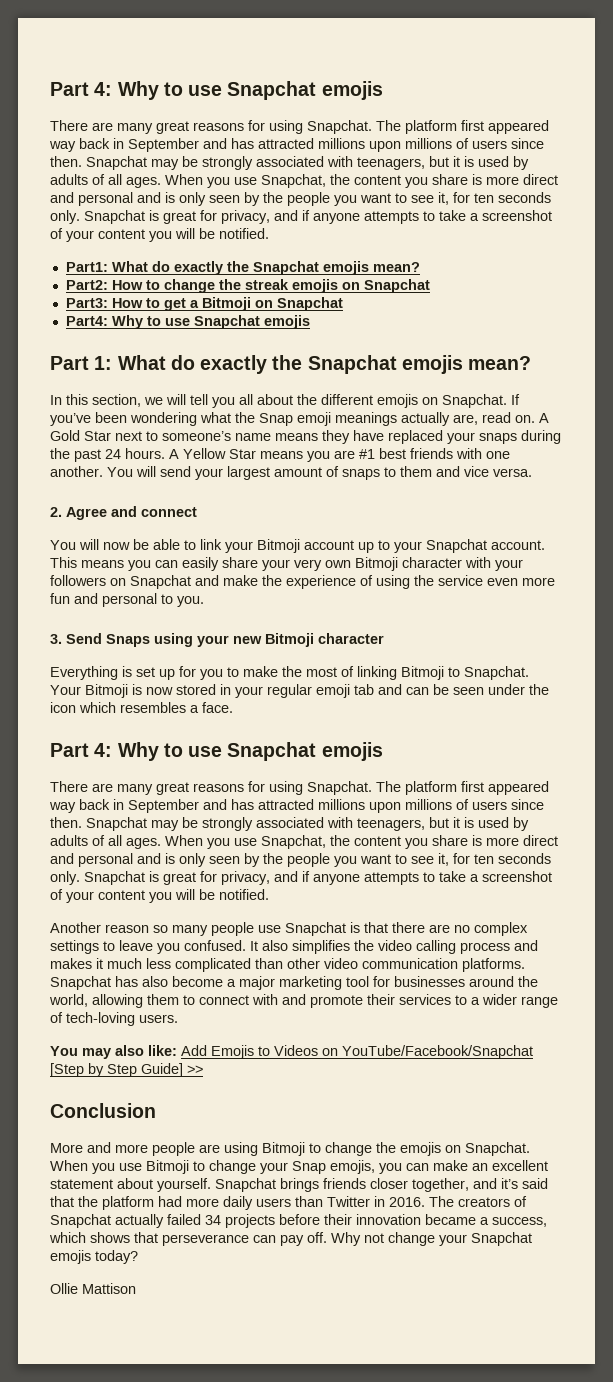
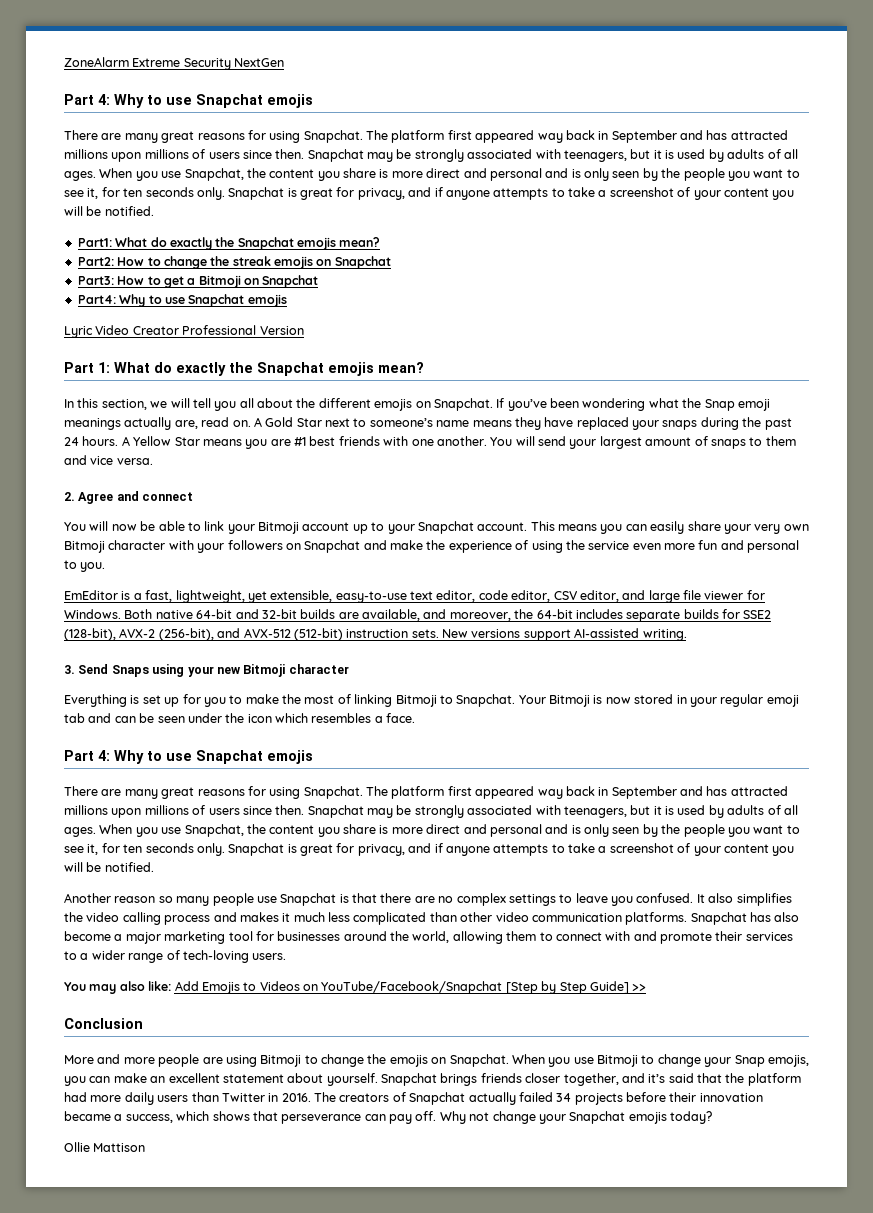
+ ZoneAlarm Extreme Security NextGen
+ Lyric Video Creator Professional Version
+ EmEditor is a fast, lightweight, yet extensible, easy-to-use text editor, code editor, CSV editor, and large file viewer for Windows. Both native 64-bit and 32-bit builds are available, and moreover, the 64-bit includes separate builds for SSE2 (128-bit), AVX-2 (256-bit), and AVX-512 (512-bit) instruction sets. New versions support AI-assisted writing.

